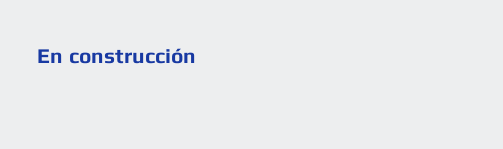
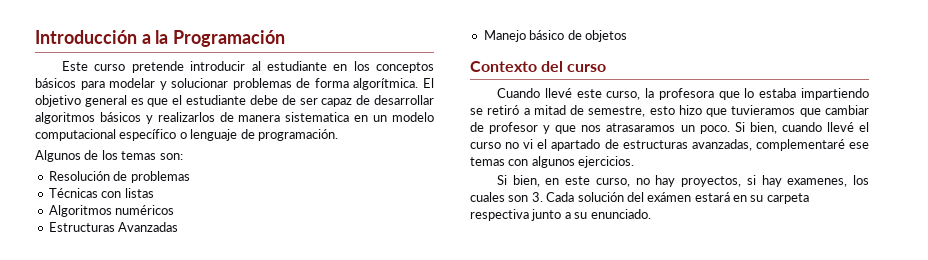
- En construcción
+ Introducción a la Programación
+ Este curso pretende introducir al estudiante en los conceptos básicos para modelar y solucionar problemas de forma algorítmica. El objetivo general es que el estudiante debe de ser capaz de desarrollar algoritmos básicos y realizarlos de manera sistematica en un modelo computacional específico o lenguaje de programación.
+ Algunos de los temas son:
+ Resolución de problemas
+ Técnicas con listas
+ Algoritmos numéricos
+ Estructuras Avanzadas
+ Manejo básico de objetos
+ Contexto del curso
+ Cuando llevé este curso, la profesora que lo estaba impartiendo se retiró a mitad de semestre, esto hizo que tuvieramos que cambiar de profesor y que nos atrasaramos un poco. Si bien, cuando llevé el curso no vi el apartado de estructuras avanzadas, complementaré ese temas con algunos ejercicios.
+ Si bien, en este curso, no hay proyectos, si hay examenes, los cuales son 3. Cada solución del exámen estará en su carpeta respectiva junto a su enunciado.

